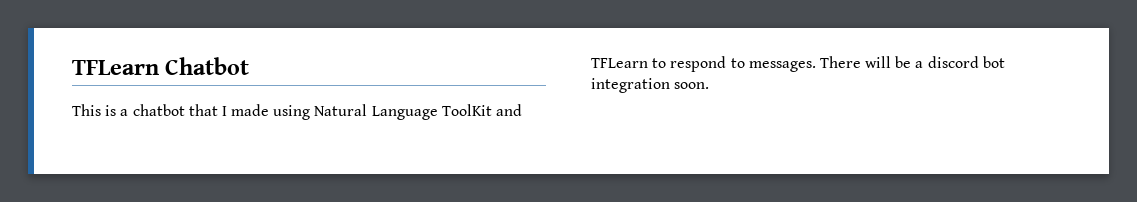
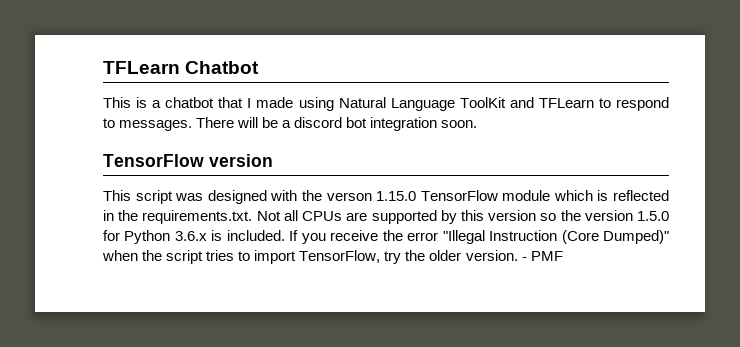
+ TensorFlow version
+ This script was designed with the verson 1.15.0 TensorFlow module which is reflected in the requirements.txt. Not all CPUs are supported by this version so the version 1.5.0 for Python 3.6.x is included. If you receive the error "Illegal Instruction (Core Dumped)" when the script tries to import TensorFlow, try the older version. - PMF

